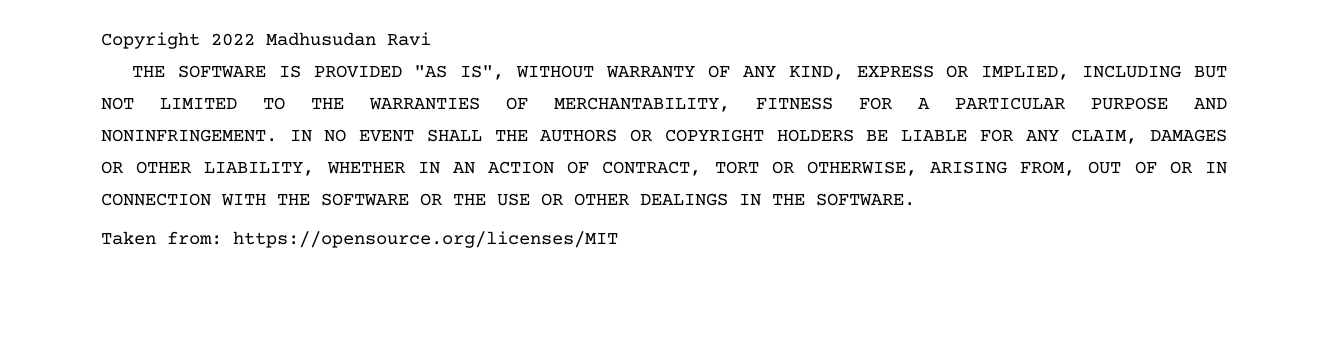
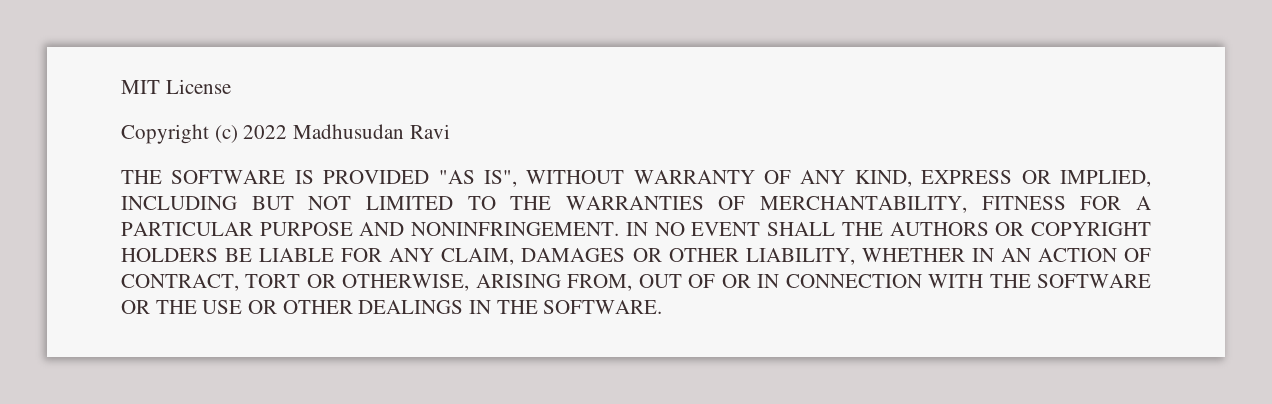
- Copyright 2022 Madhusudan Ravi
+ MIT License
+ Copyright (c) 2022 Madhusudan Ravi
- Taken from: https://opensource.org/licenses/MIT

